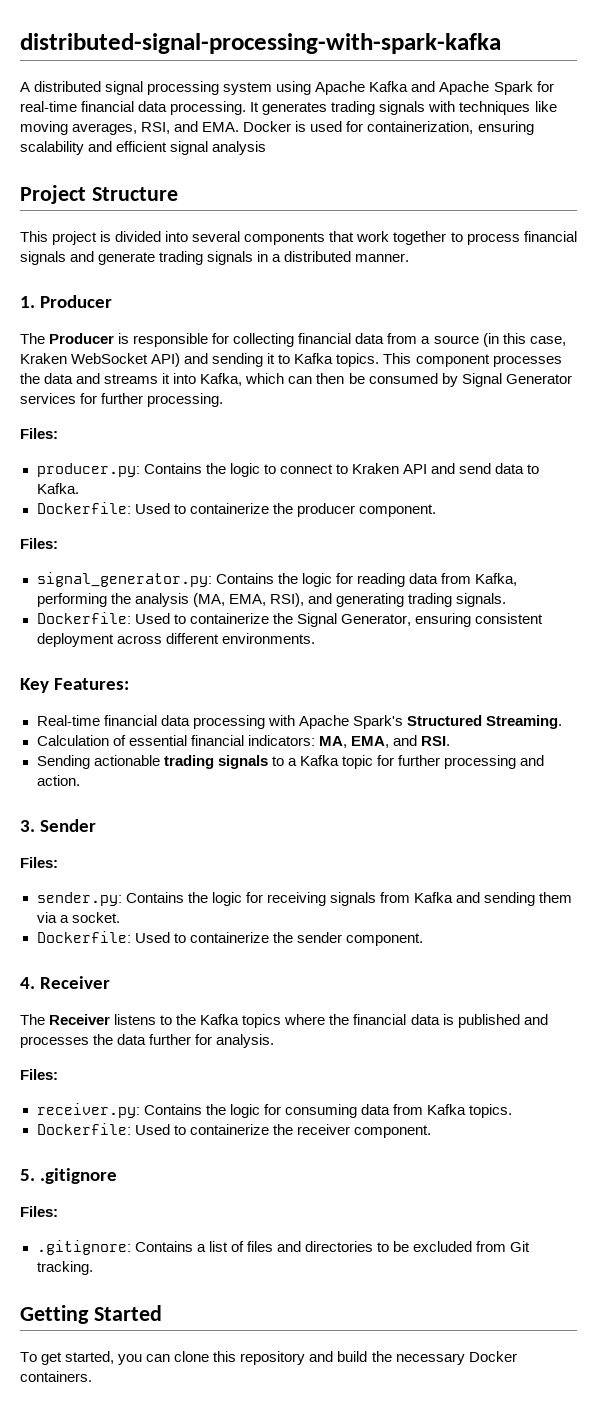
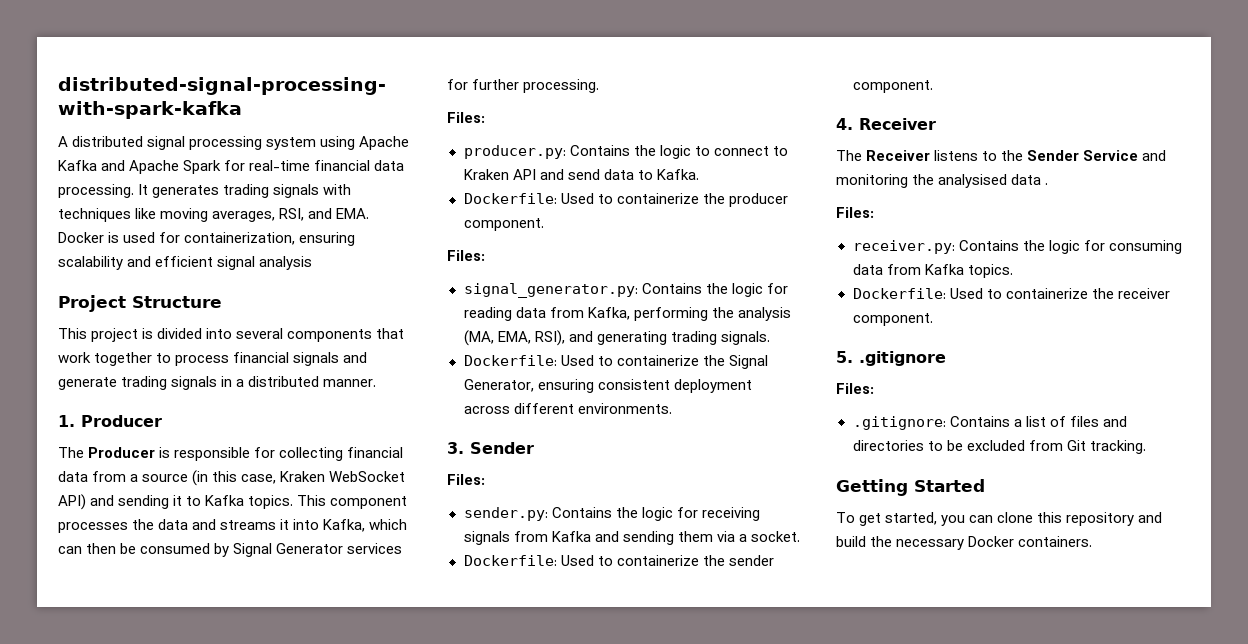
- Key Features:
- Real-time financial data processing with Apache Spark's Structured Streaming.
- Calculation of essential financial indicators: MA, EMA, and RSI.
- Sending actionable trading signals to a Kafka topic for further processing and action.
- The Receiver listens to the Kafka topics where the financial data is published and processes the data further for analysis.
+ The Receiver listens to the Sender Service and monitoring the analysised data .

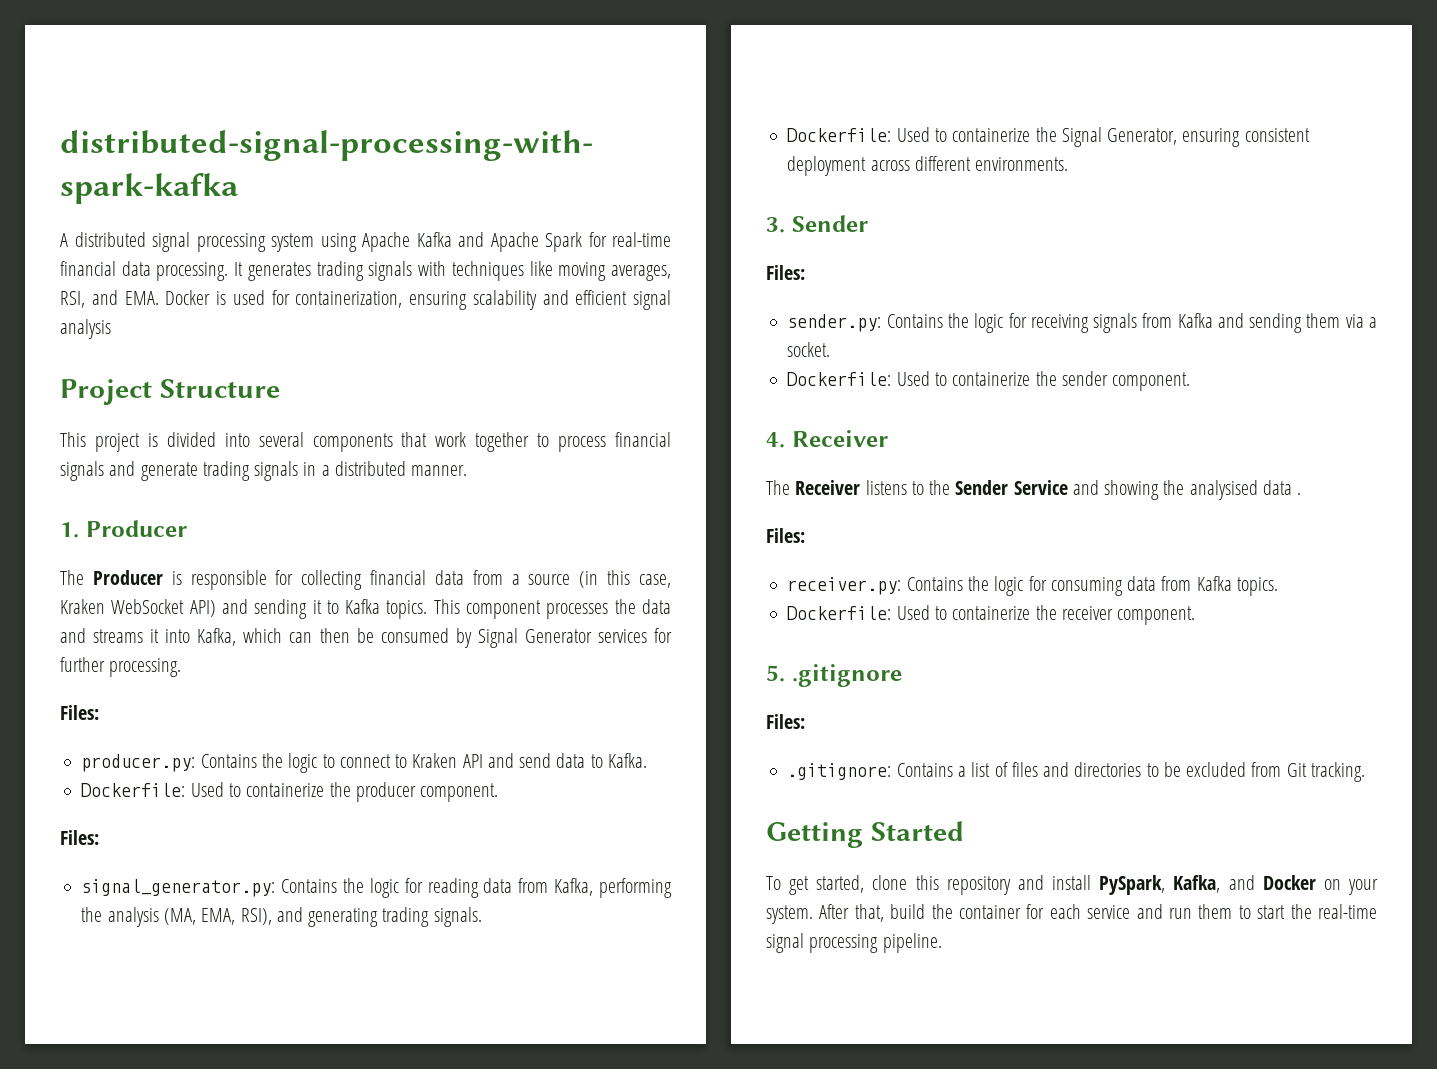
- The Receiver listens to the Sender Service and monitoring the analysised data .
+ The Receiver listens to the Sender Service and showing the analysised data .
- To get started, you can clone this repository and build the necessary Docker containers.
+ To get started, clone this repository and install PySpark, Kafka, and Docker on your system. After that, build the container for each service and run them to start the real-time signal processing pipeline.

